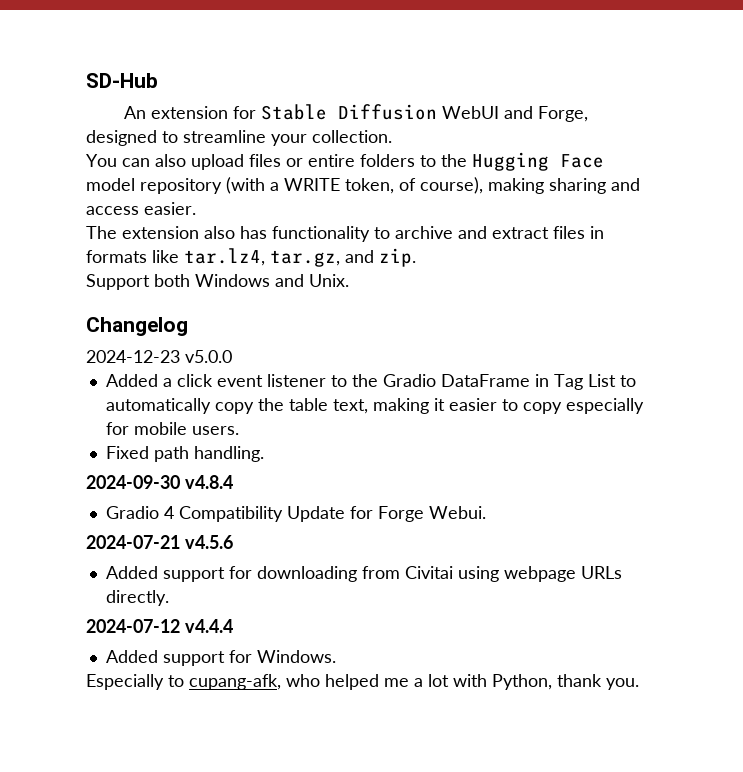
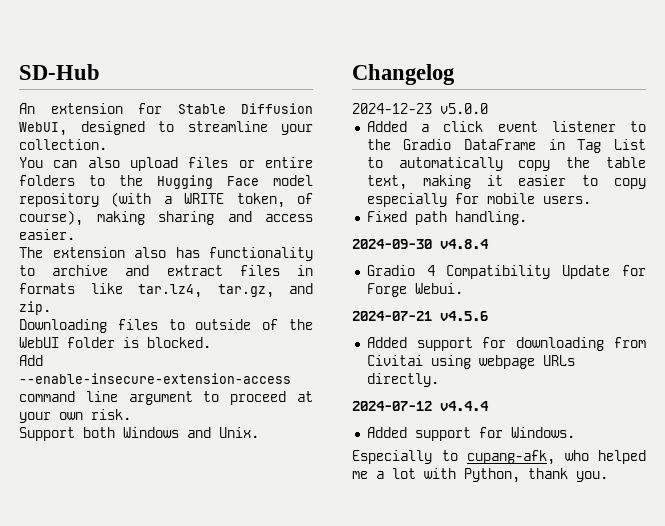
- An extension for Stable Diffusion WebUI and Forge, designed to streamline your collection.
+ An extension for Stable Diffusion WebUI, designed to streamline your collection.
+ Downloading files to outside of the WebUI folder is blocked.
+ Add --enable-insecure-extension-access command line argument to proceed at your own risk.

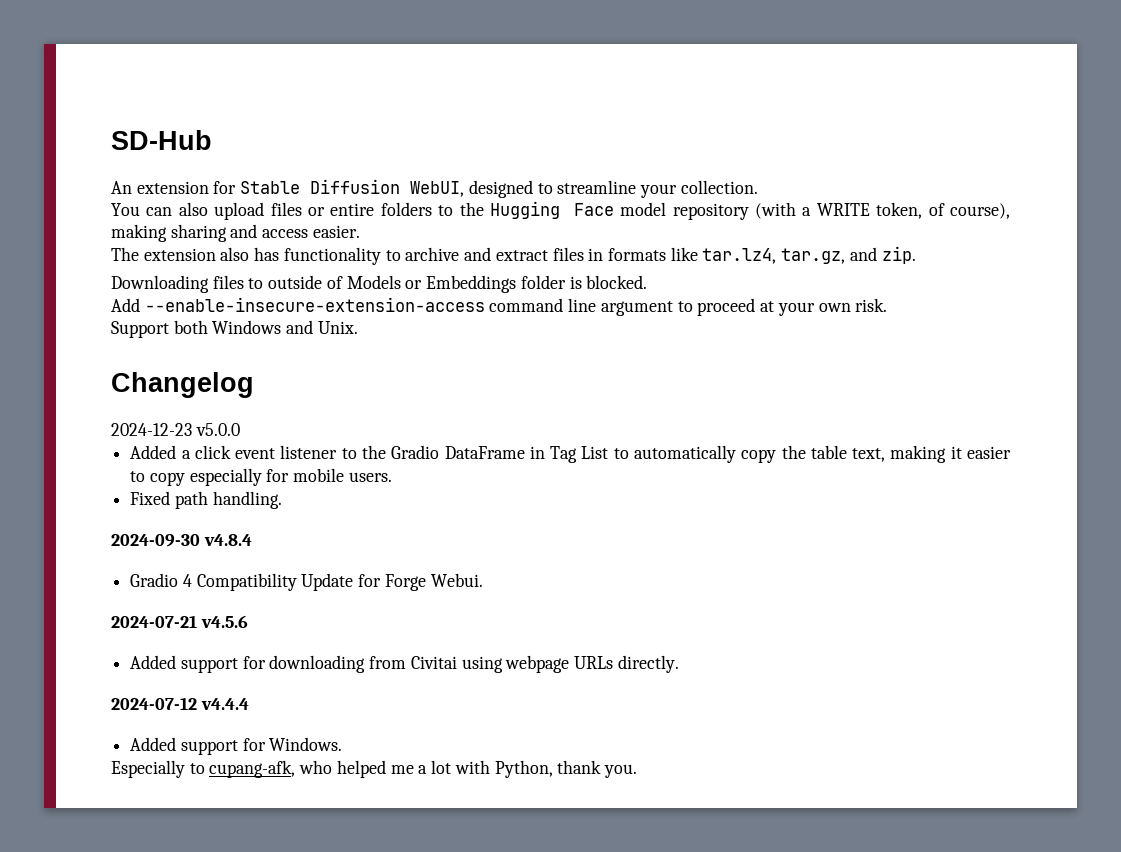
- Downloading files to outside of the WebUI folder is blocked.
+ Downloading files to outside of Models or Embeddings folder is blocked.

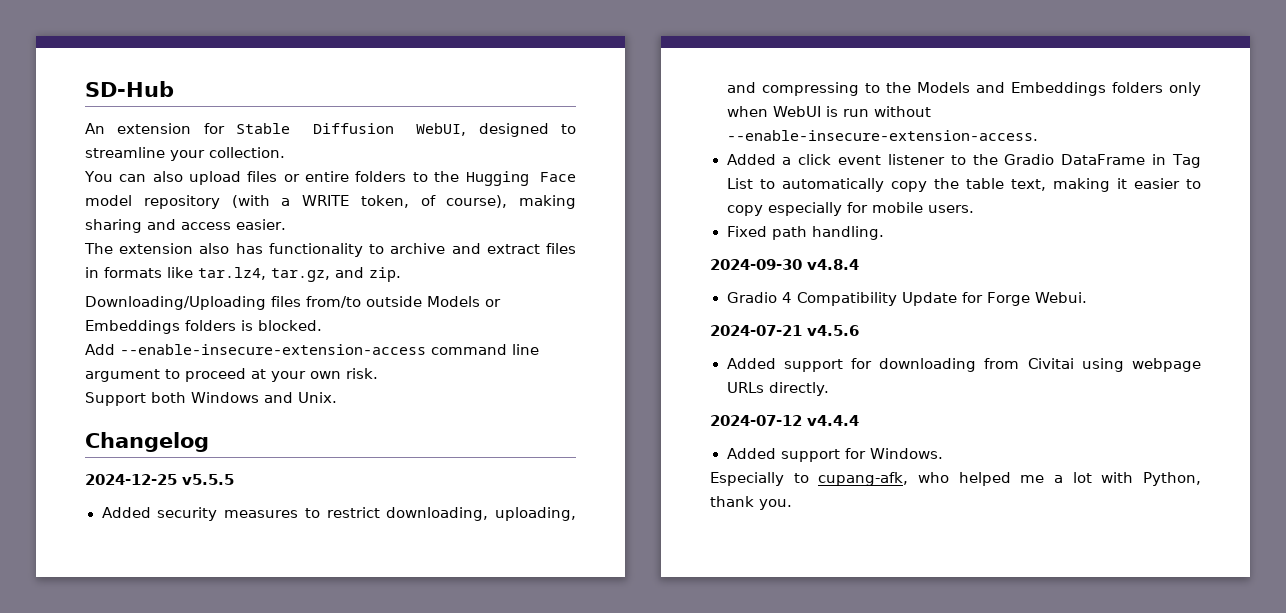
- Downloading files to outside of Models or Embeddings folder is blocked.
+ Downloading/Uploading files from/to outside Models or Embeddings folders is blocked.
- 2024-12-23 v5.0.0
+ 2024-12-25 v5.5.5
+ Added security measures to restrict downloading, uploading, and compressing to the Models and Embeddings folders only when WebUI is run without --enable-insecure-extension-access.

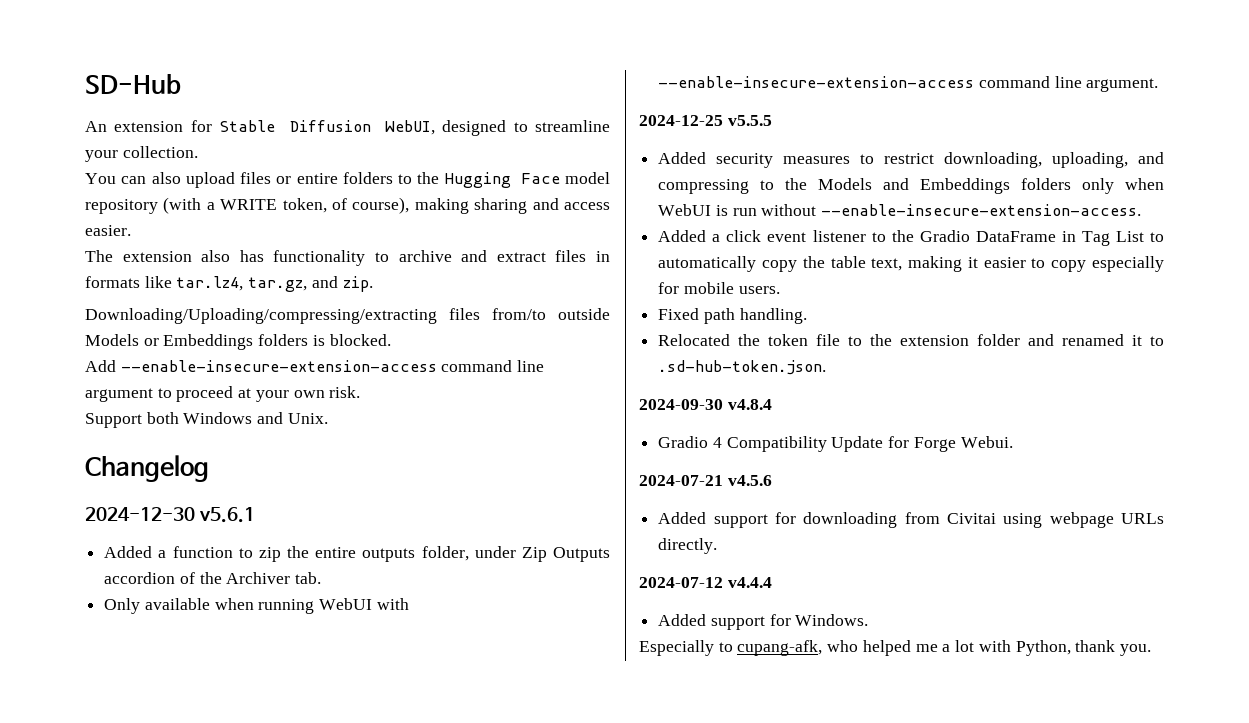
- Downloading/Uploading files from/to outside Models or Embeddings folders is blocked.
+ Downloading/Uploading/compressing/extracting files from/to outside Models or Embeddings folders is blocked.
+ 2024-12-30 v5.6.1
+ Added a function to zip the entire outputs folder, under Zip Outputs accordion of the Archiver tab.
+ Only available when running WebUI with --enable-insecure-extension-access command line argument.
+ Relocated the token file to the extension folder and renamed it to .sd-hub-token.json.

